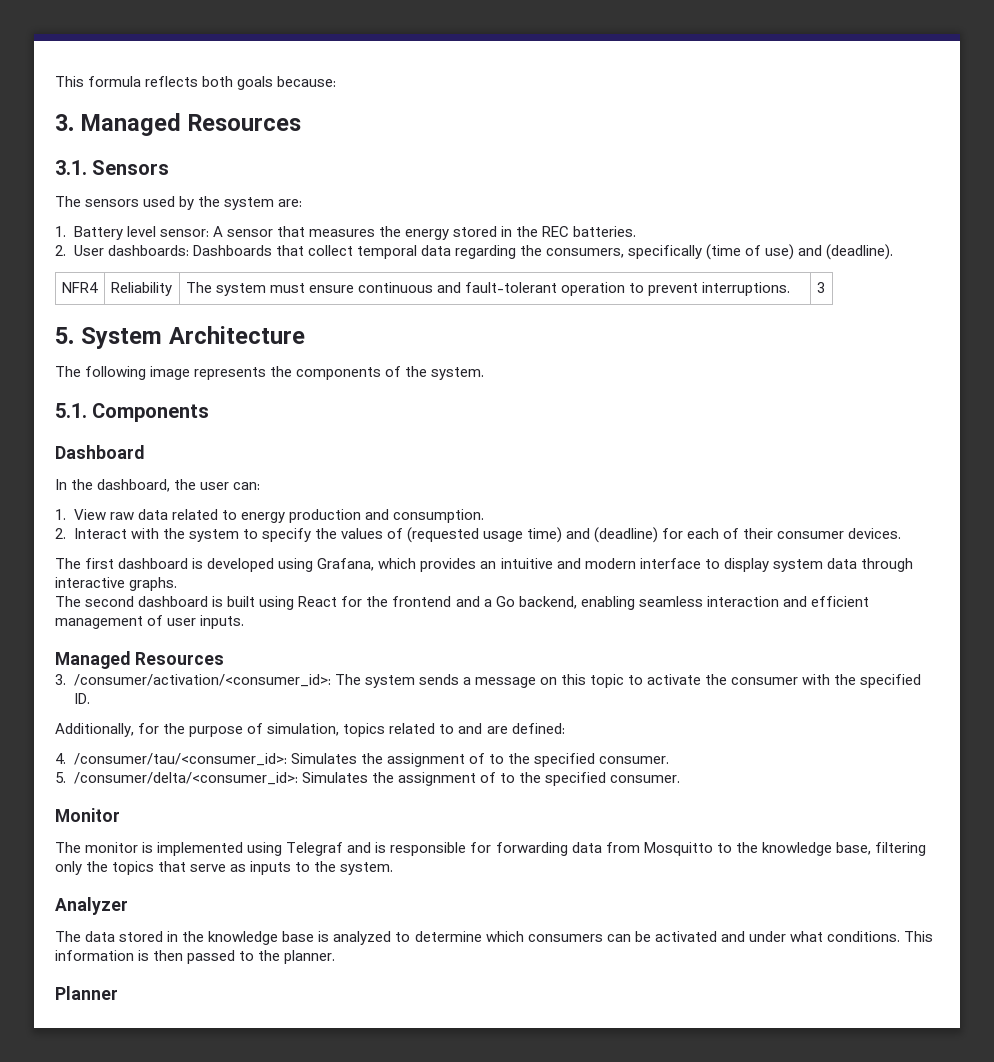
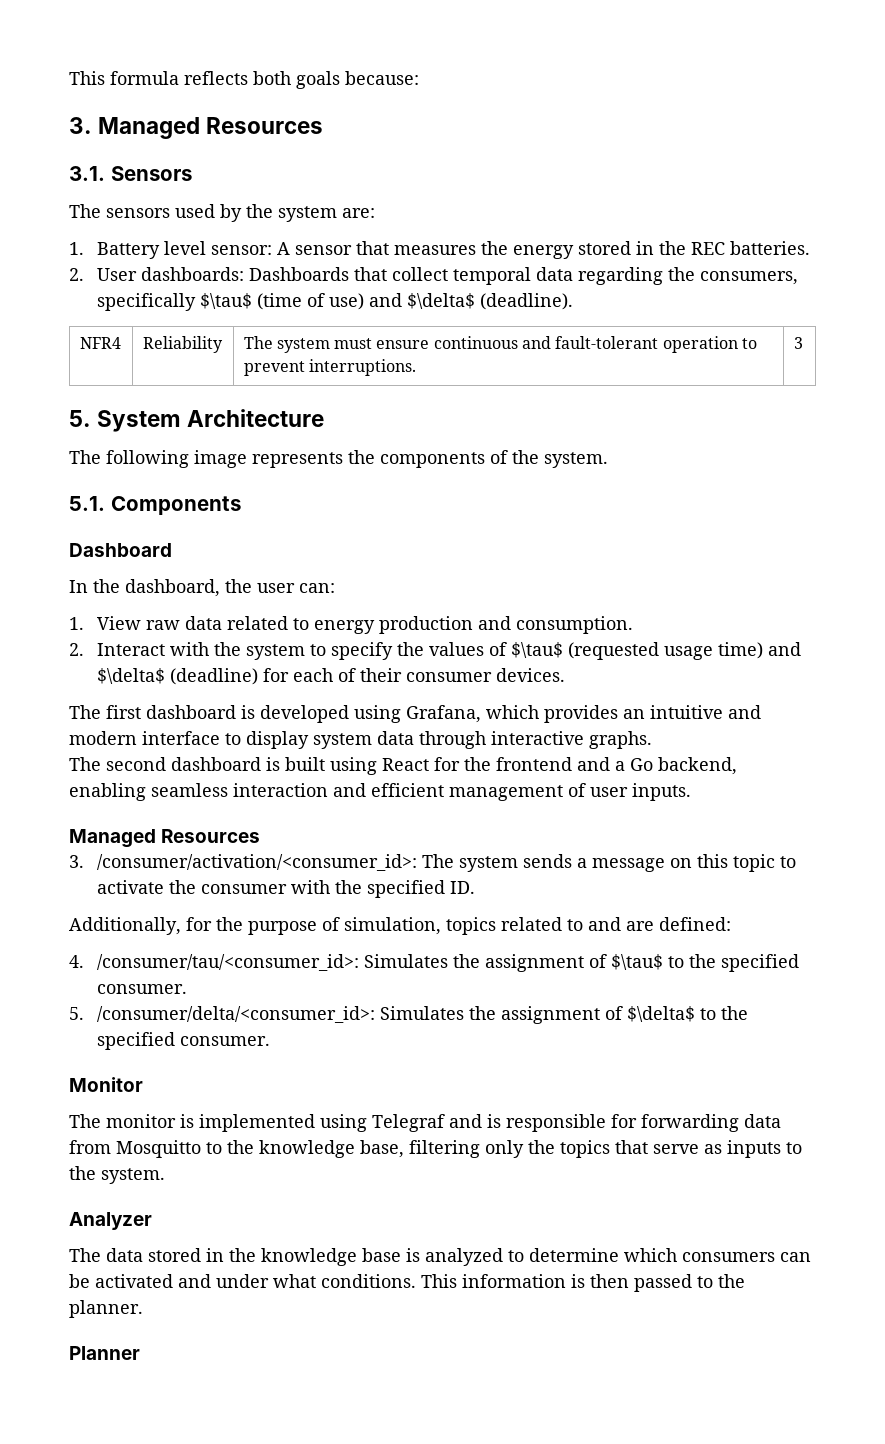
- 2. User dashboards: Dashboards that collect temporal data regarding the consumers, specifically (time of use) and (deadline).
+ 2. User dashboards: Dashboards that collect temporal data regarding the consumers, specifically $\tau$ (time of use) and $\delta$ (deadline).
- 2. Interact with the system to specify the values of (requested usage time) and (deadline) for each of their consumer devices.
+ 2. Interact with the system to specify the values of $\tau$ (requested usage time) and $\delta$ (deadline) for each of their consumer devices.
- 4. /consumer/tau/<consumer_id>: Simulates the assignment of to the specified consumer.
+ 4. /consumer/tau/<consumer_id>: Simulates the assignment of $\tau$ to the specified consumer.
- 5. /consumer/delta/<consumer_id>: Simulates the assignment of to the specified consumer.
+ 5. /consumer/delta/<consumer_id>: Simulates the assignment of $\delta$ to the specified consumer.

